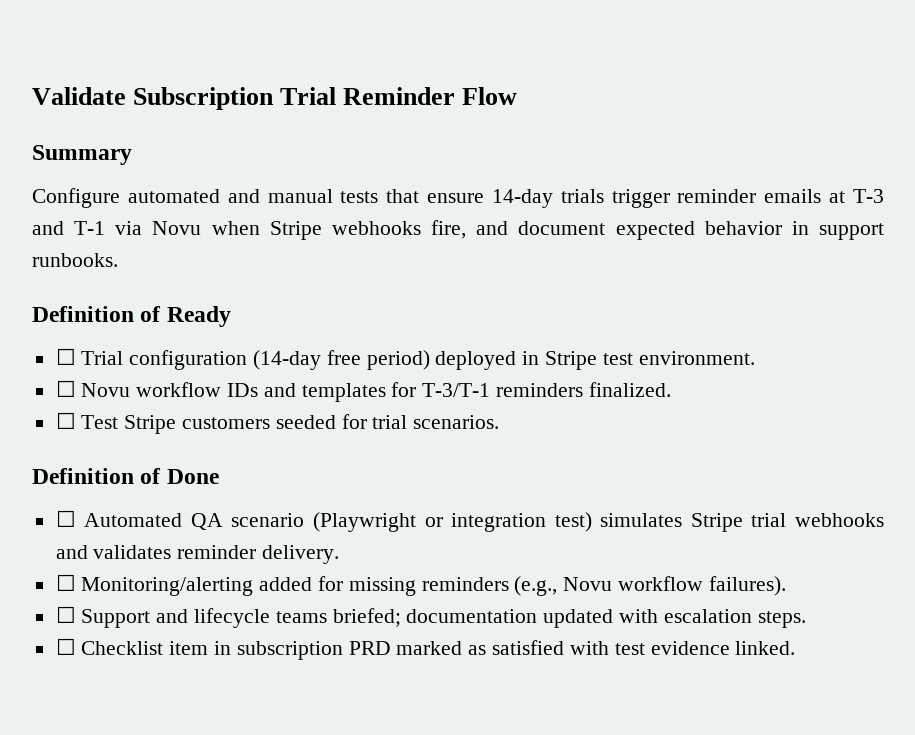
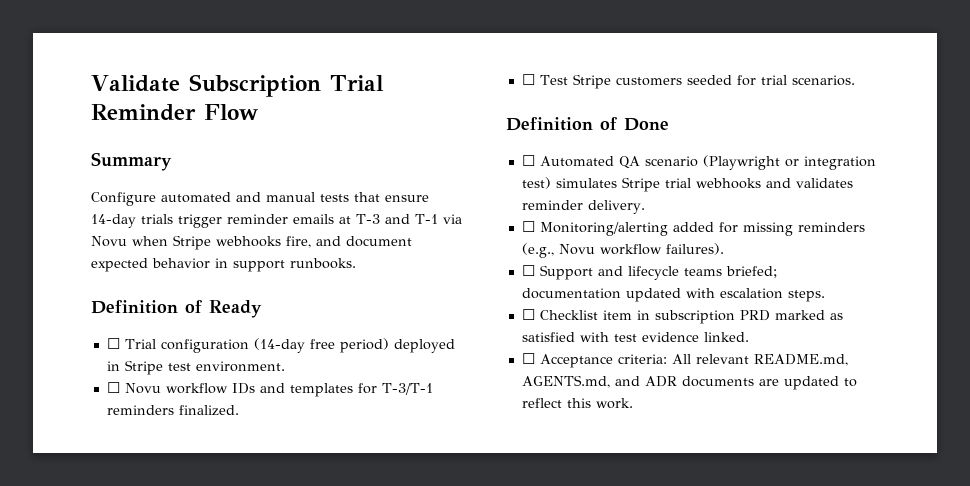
+ ☐ Acceptance criteria: All relevant README.md, AGENTS.md, and ADR documents are updated to reflect this work.

